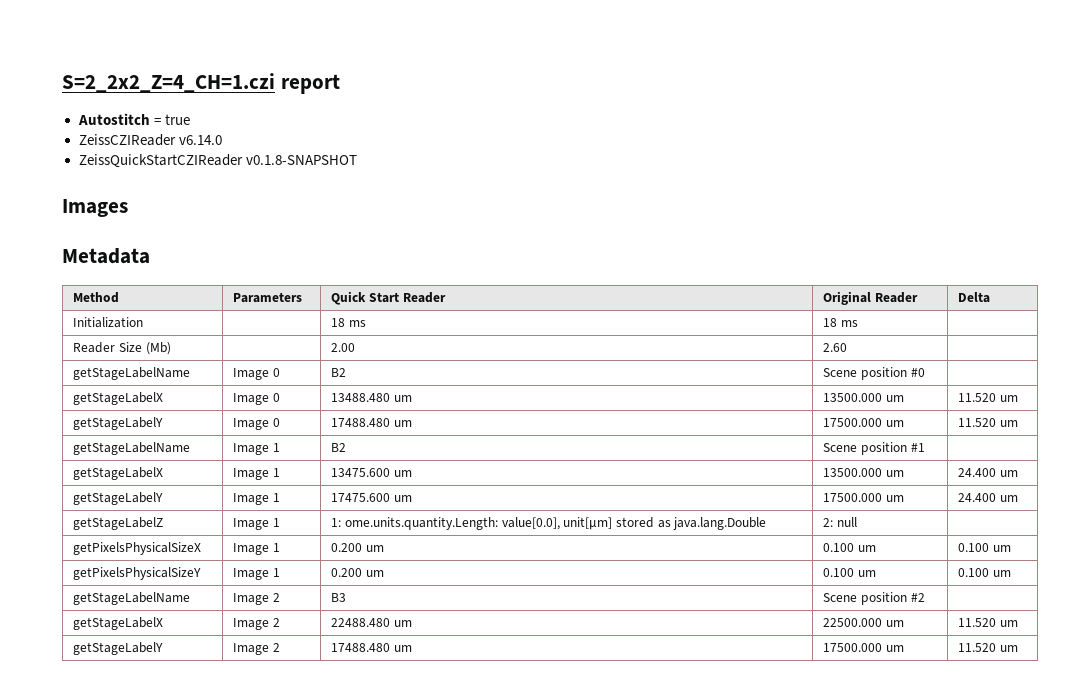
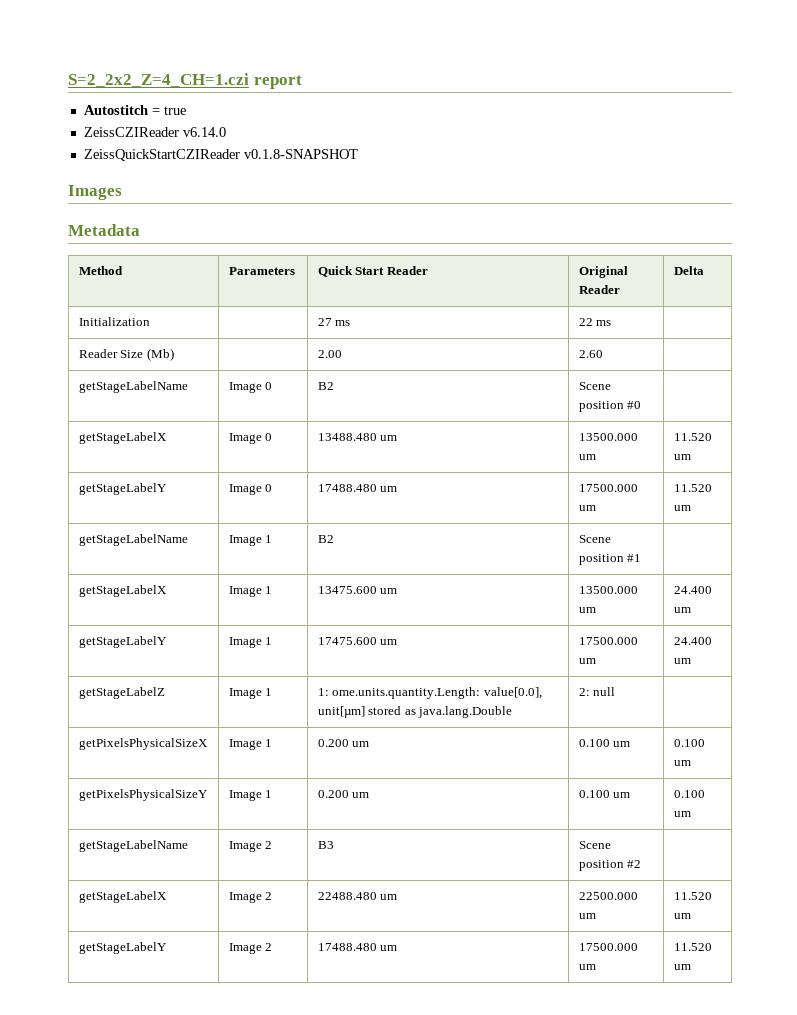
- Initialization | | 18 ms | 18 ms |
+ Initialization | | 27 ms | 22 ms |

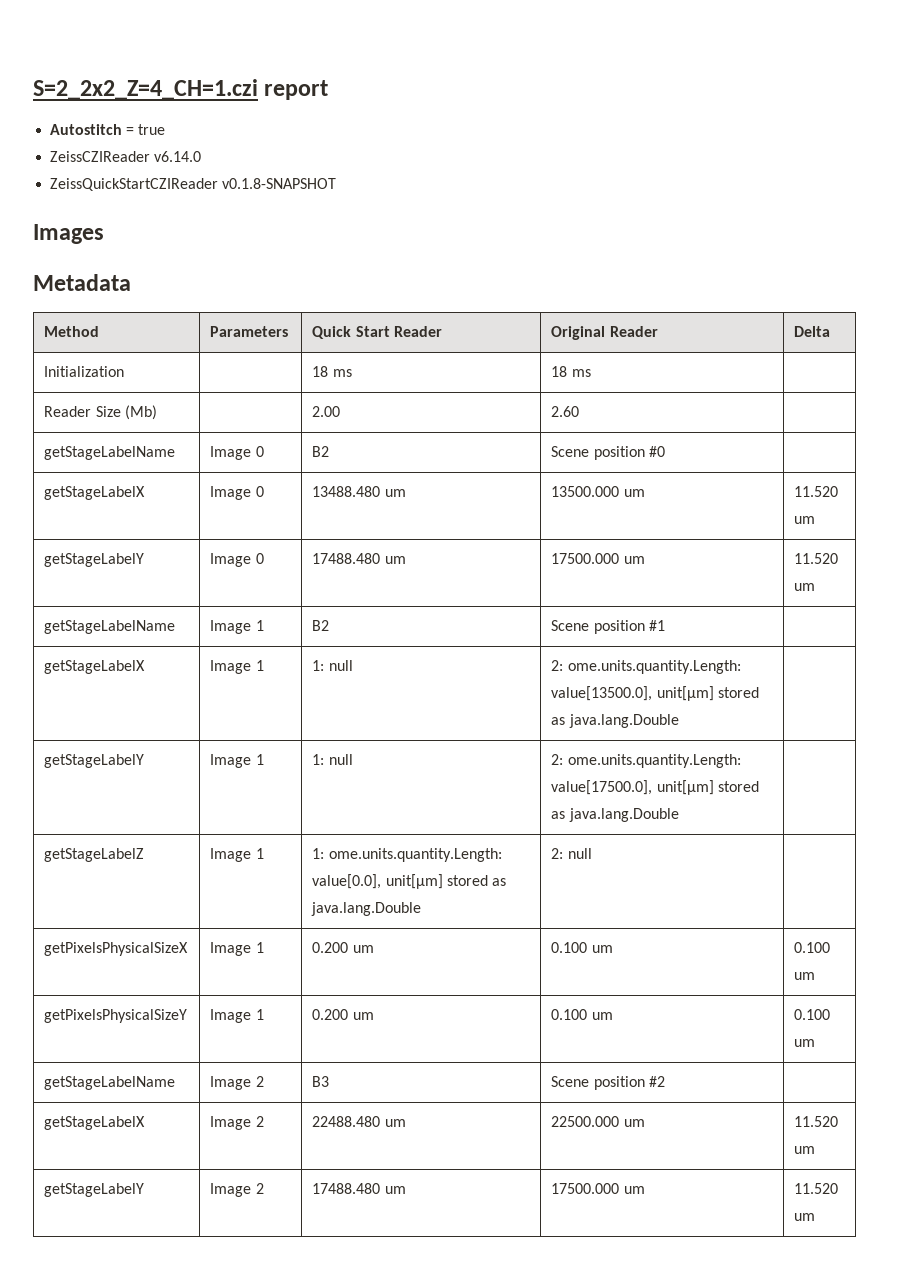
- Initialization | | 27 ms | 22 ms |
+ Initialization | | 18 ms | 18 ms |
- getStageLabelX | Image 1 | 13475.600 um | 13500.000 um | 24.400 um
- getStageLabelY | Image 1 | 17475.600 um | 17500.000 um | 24.400 um
+ getStageLabelX | Image 1 | 1: null | 2: ome.units.quantity.Length: value[13500.0], unit[µm] stored as java.lang.Double |
+ getStageLabelY | Image 1 | 1: null | 2: ome.units.quantity.Length: value[17500.0], unit[µm] stored as java.lang.Double |

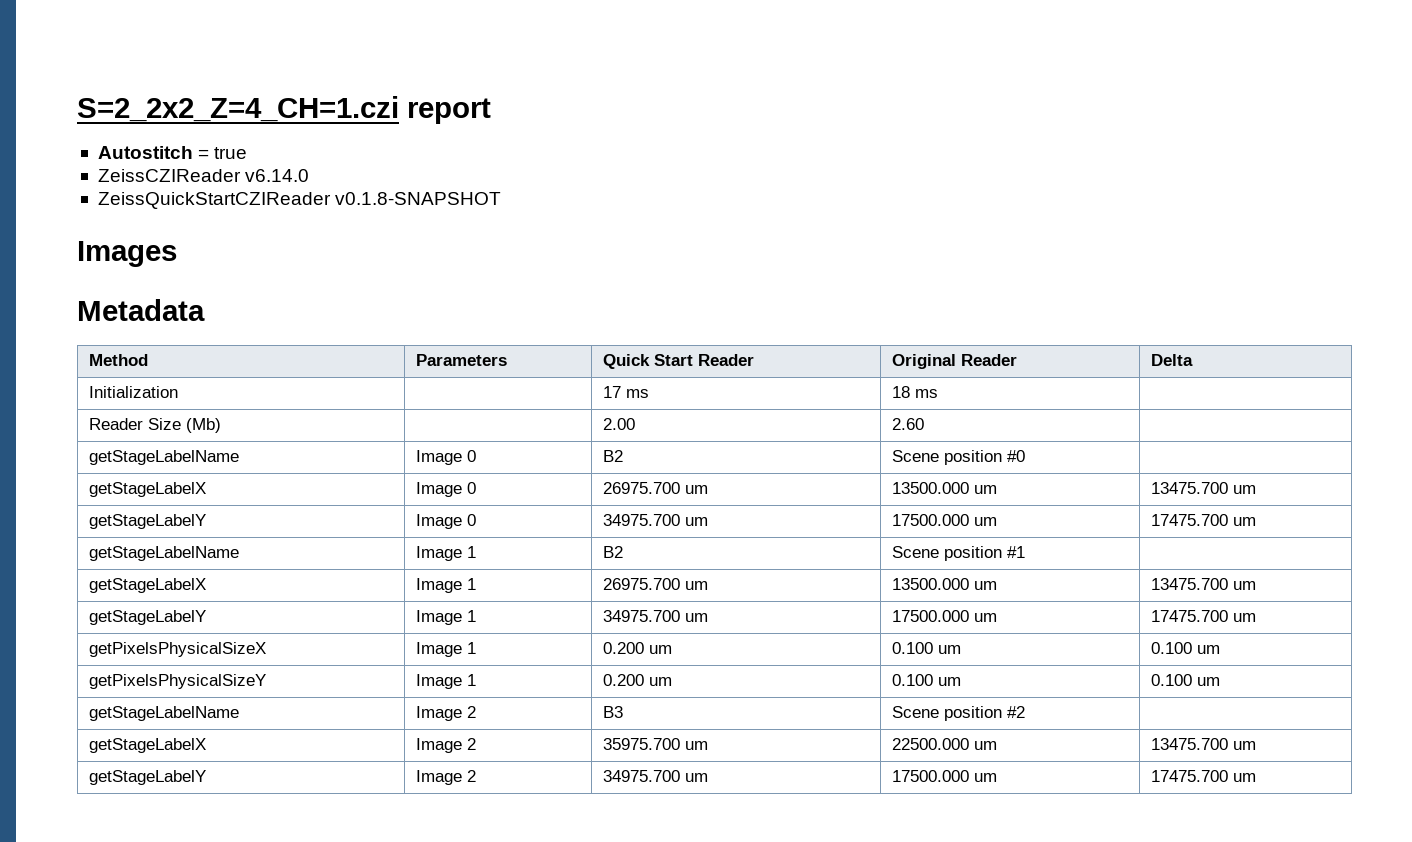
- Initialization | | 18 ms | 18 ms |
+ Initialization | | 17 ms | 18 ms |
- getStageLabelX | Image 0 | 13488.480 um | 13500.000 um | 11.520 um
+ getStageLabelX | Image 0 | 26975.700 um | 13500.000 um | 13475.700 um
- getStageLabelY | Image 0 | 17488.480 um | 17500.000 um | 11.520 um
+ getStageLabelY | Image 0 | 34975.700 um | 17500.000 um | 17475.700 um
- getStageLabelX | Image 1 | 1: null | 2: ome.units.quantity.Length: value[13500.0], unit[µm] stored as java.lang.Double |
- getStageLabelY | Image 1 | 1: null | 2: ome.units.quantity.Length: value[17500.0], unit[µm] stored as java.lang.Double |
- getStageLabelZ | Image 1 | 1: ome.units.quantity.Length: value[0.0], unit[µm] stored as java.lang.Double | 2: null |
+ getStageLabelX | Image 1 | 26975.700 um | 13500.000 um | 13475.700 um
+ getStageLabelY | Image 1 | 34975.700 um | 17500.000 um | 17475.700 um
- getStageLabelX | Image 2 | 22488.480 um | 22500.000 um | 11.520 um
+ getStageLabelX | Image 2 | 35975.700 um | 22500.000 um | 13475.700 um
- getStageLabelY | Image 2 | 17488.480 um | 17500.000 um | 11.520 um
+ getStageLabelY | Image 2 | 34975.700 um | 17500.000 um | 17475.700 um

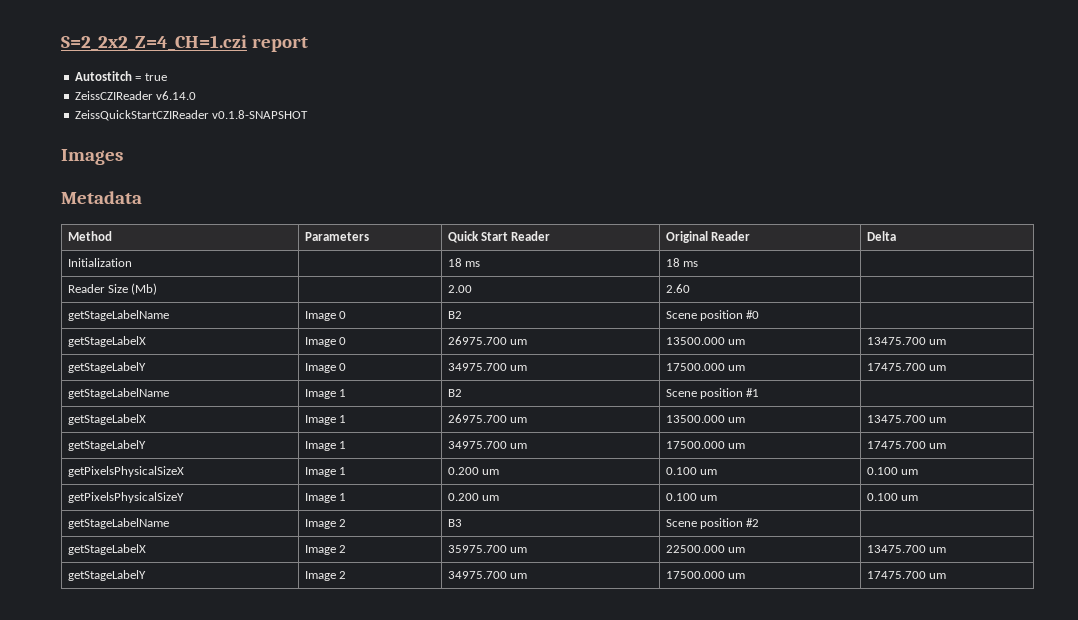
- Initialization | | 17 ms | 18 ms |
+ Initialization | | 18 ms | 18 ms |

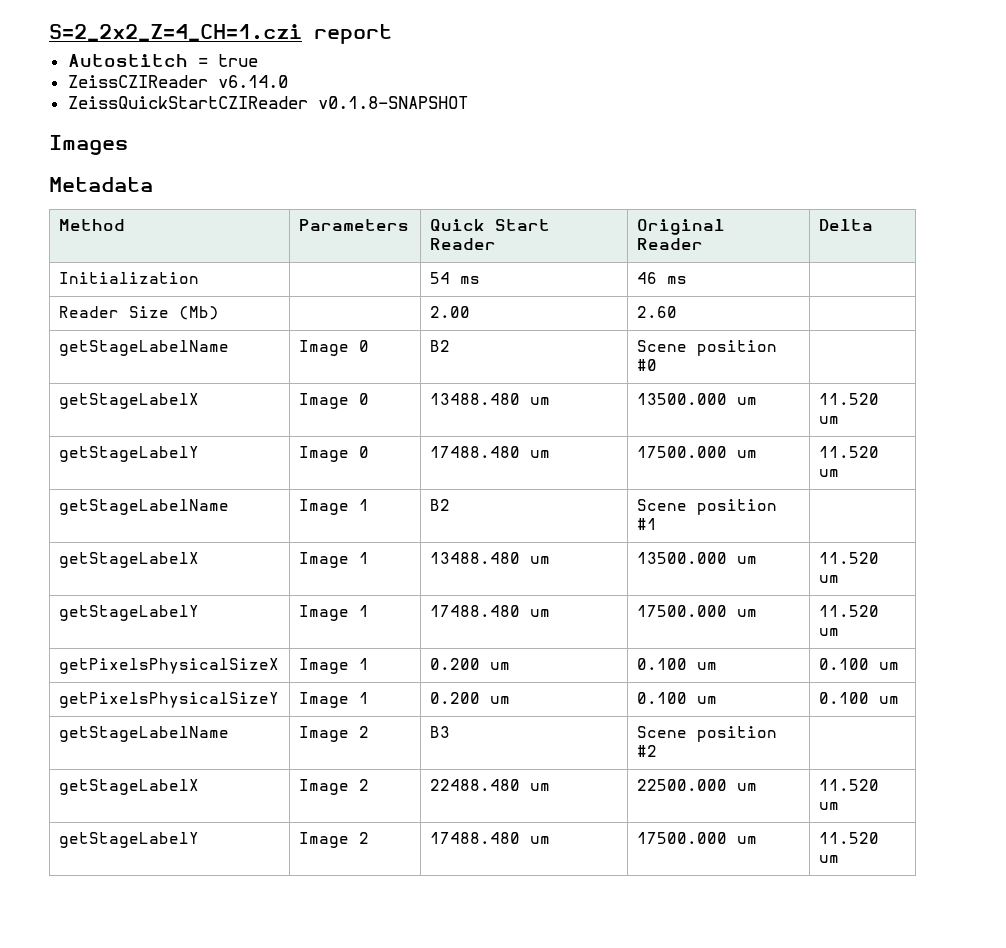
- Initialization | | 18 ms | 18 ms |
+ Initialization | | 54 ms | 46 ms |
- getStageLabelX | Image 0 | 26975.700 um | 13500.000 um | 13475.700 um
+ getStageLabelX | Image 0 | 13488.480 um | 13500.000 um | 11.520 um
- getStageLabelY | Image 0 | 34975.700 um | 17500.000 um | 17475.700 um
+ getStageLabelY | Image 0 | 17488.480 um | 17500.000 um | 11.520 um
- getStageLabelX | Image 1 | 26975.700 um | 13500.000 um | 13475.700 um
+ getStageLabelX | Image 1 | 13488.480 um | 13500.000 um | 11.520 um
- getStageLabelY | Image 1 | 34975.700 um | 17500.000 um | 17475.700 um
+ getStageLabelY | Image 1 | 17488.480 um | 17500.000 um | 11.520 um
- getStageLabelX | Image 2 | 35975.700 um | 22500.000 um | 13475.700 um
+ getStageLabelX | Image 2 | 22488.480 um | 22500.000 um | 11.520 um
- getStageLabelY | Image 2 | 34975.700 um | 17500.000 um | 17475.700 um
+ getStageLabelY | Image 2 | 17488.480 um | 17500.000 um | 11.520 um

